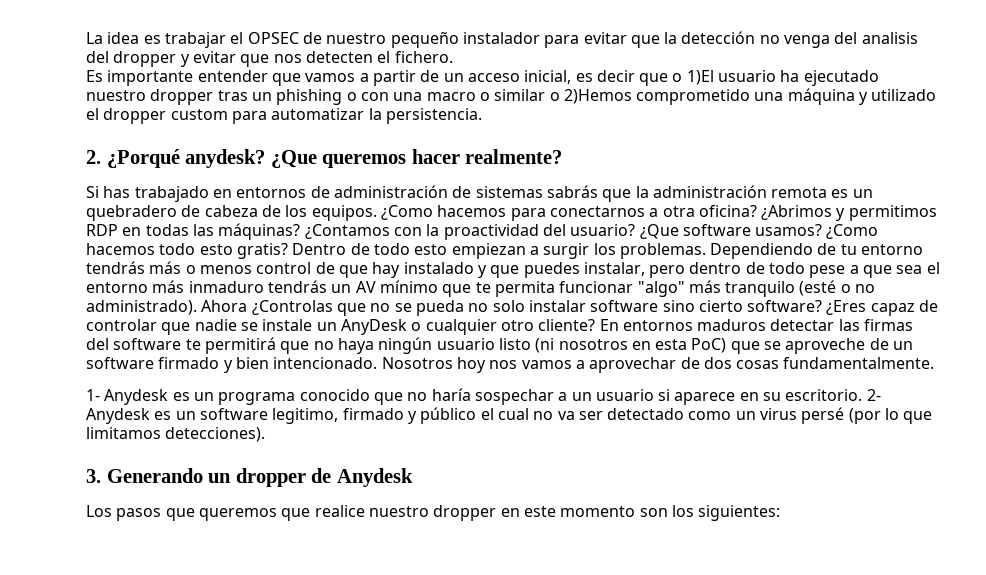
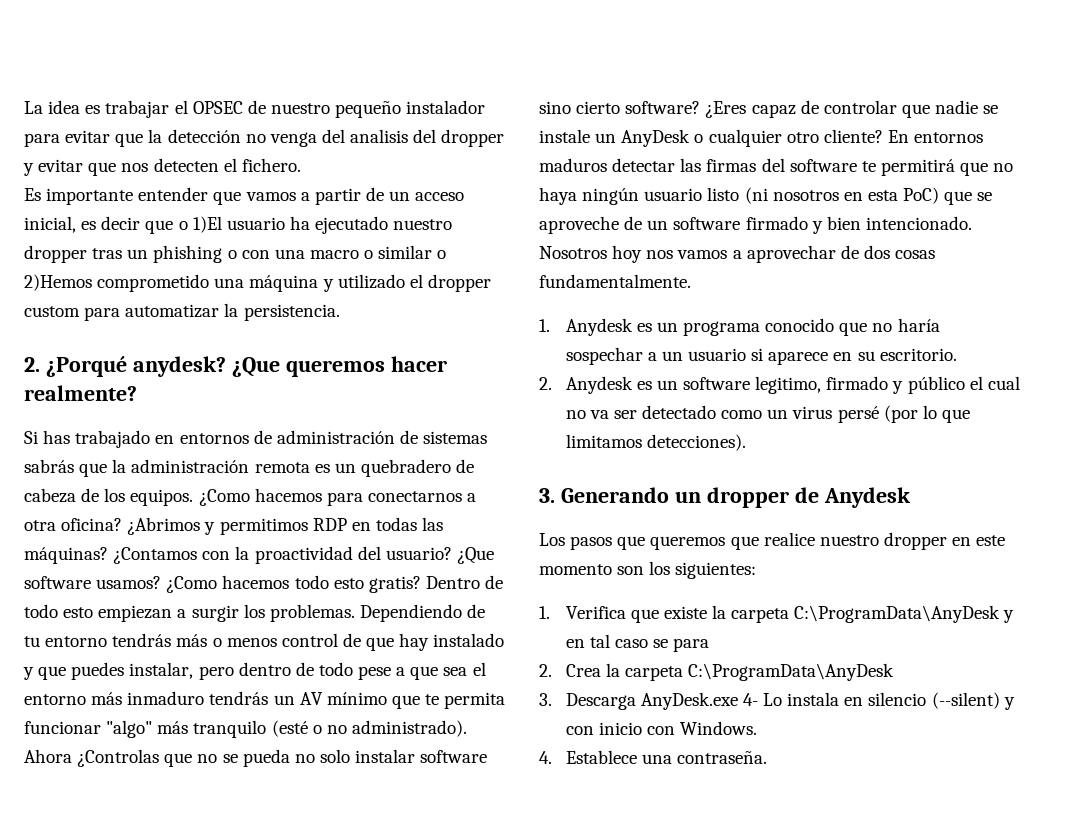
- 1- Anydesk es un programa conocido que no haría sospechar a un usuario si aparece en su escritorio. 2- Anydesk es un software legitimo, firmado y público el cual no va ser detectado como un virus persé (por lo que limitamos detecciones).
+ 1. Anydesk es un programa conocido que no haría sospechar a un usuario si aparece en su escritorio.
+ 2. Anydesk es un software legitimo, firmado y público el cual no va ser detectado como un virus persé (por lo que limitamos detecciones).
+ 1. Verifica que existe la carpeta C:\ProgramData\AnyDesk y en tal caso se para
+ 2. Crea la carpeta C:\ProgramData\AnyDesk
+ 3. Descarga AnyDesk.exe 4- Lo instala en silencio (--silent) y con inicio con Windows.
+ 4. Establece una contraseña.

